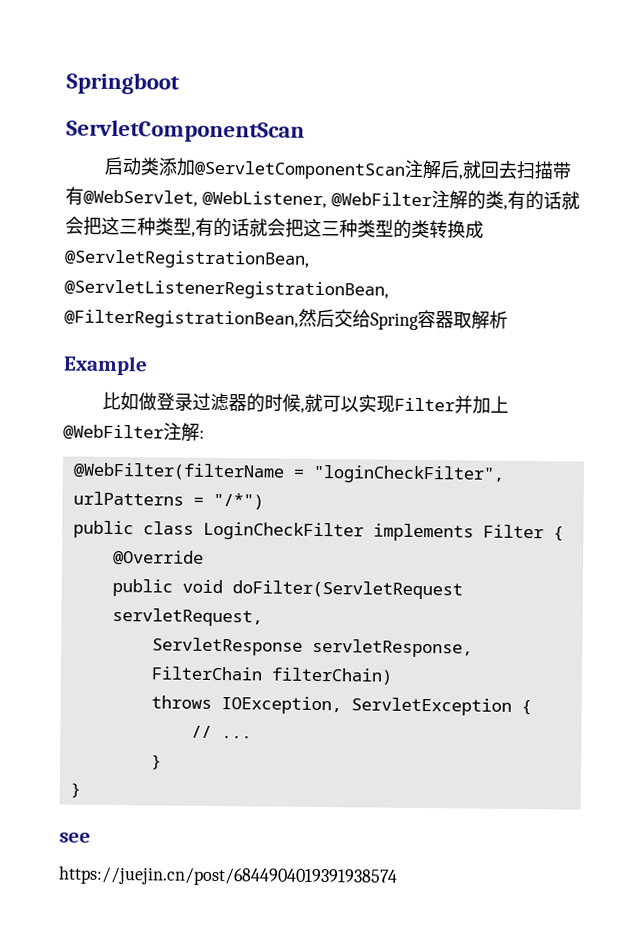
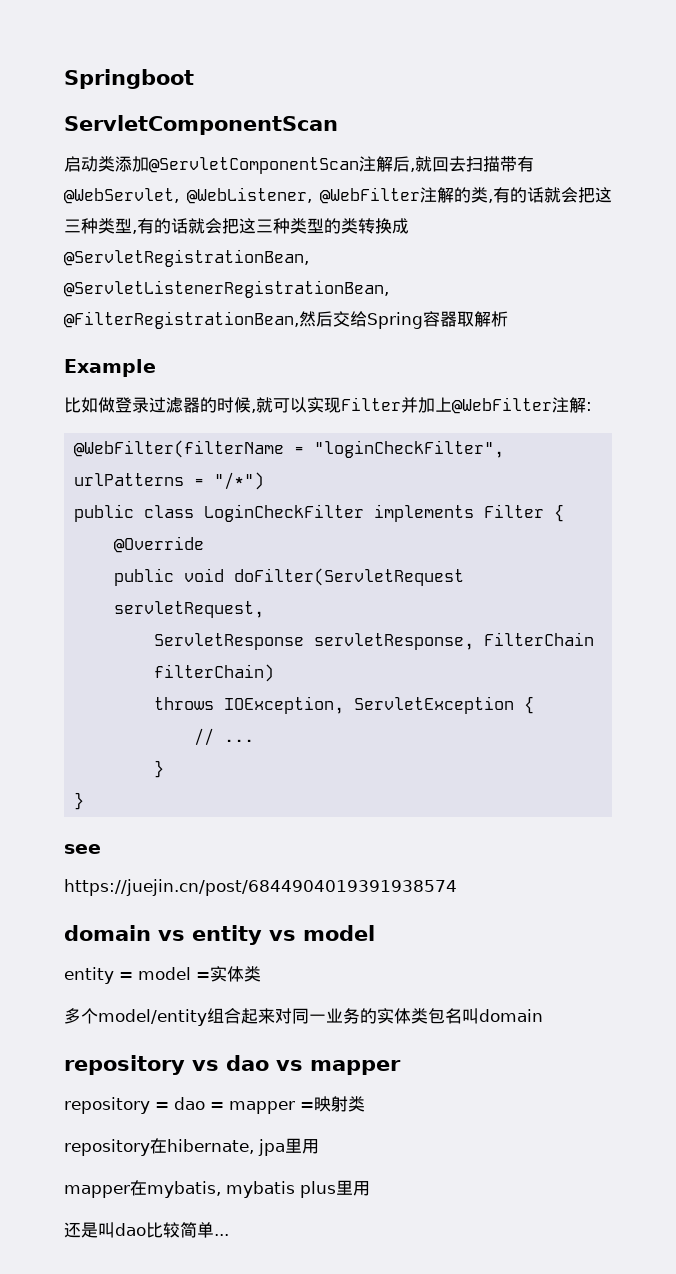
+ domain vs entity vs model
+ entity = model =实体类
+ 多个model/entity组合起来对同一业务的实体类包名叫domain
+ repository vs dao vs mapper
+ repository = dao = mapper =映射类
+ repository在hibernate, jpa里用
+ mapper在mybatis, mybatis plus里用
+ 还是叫dao比较简单...

